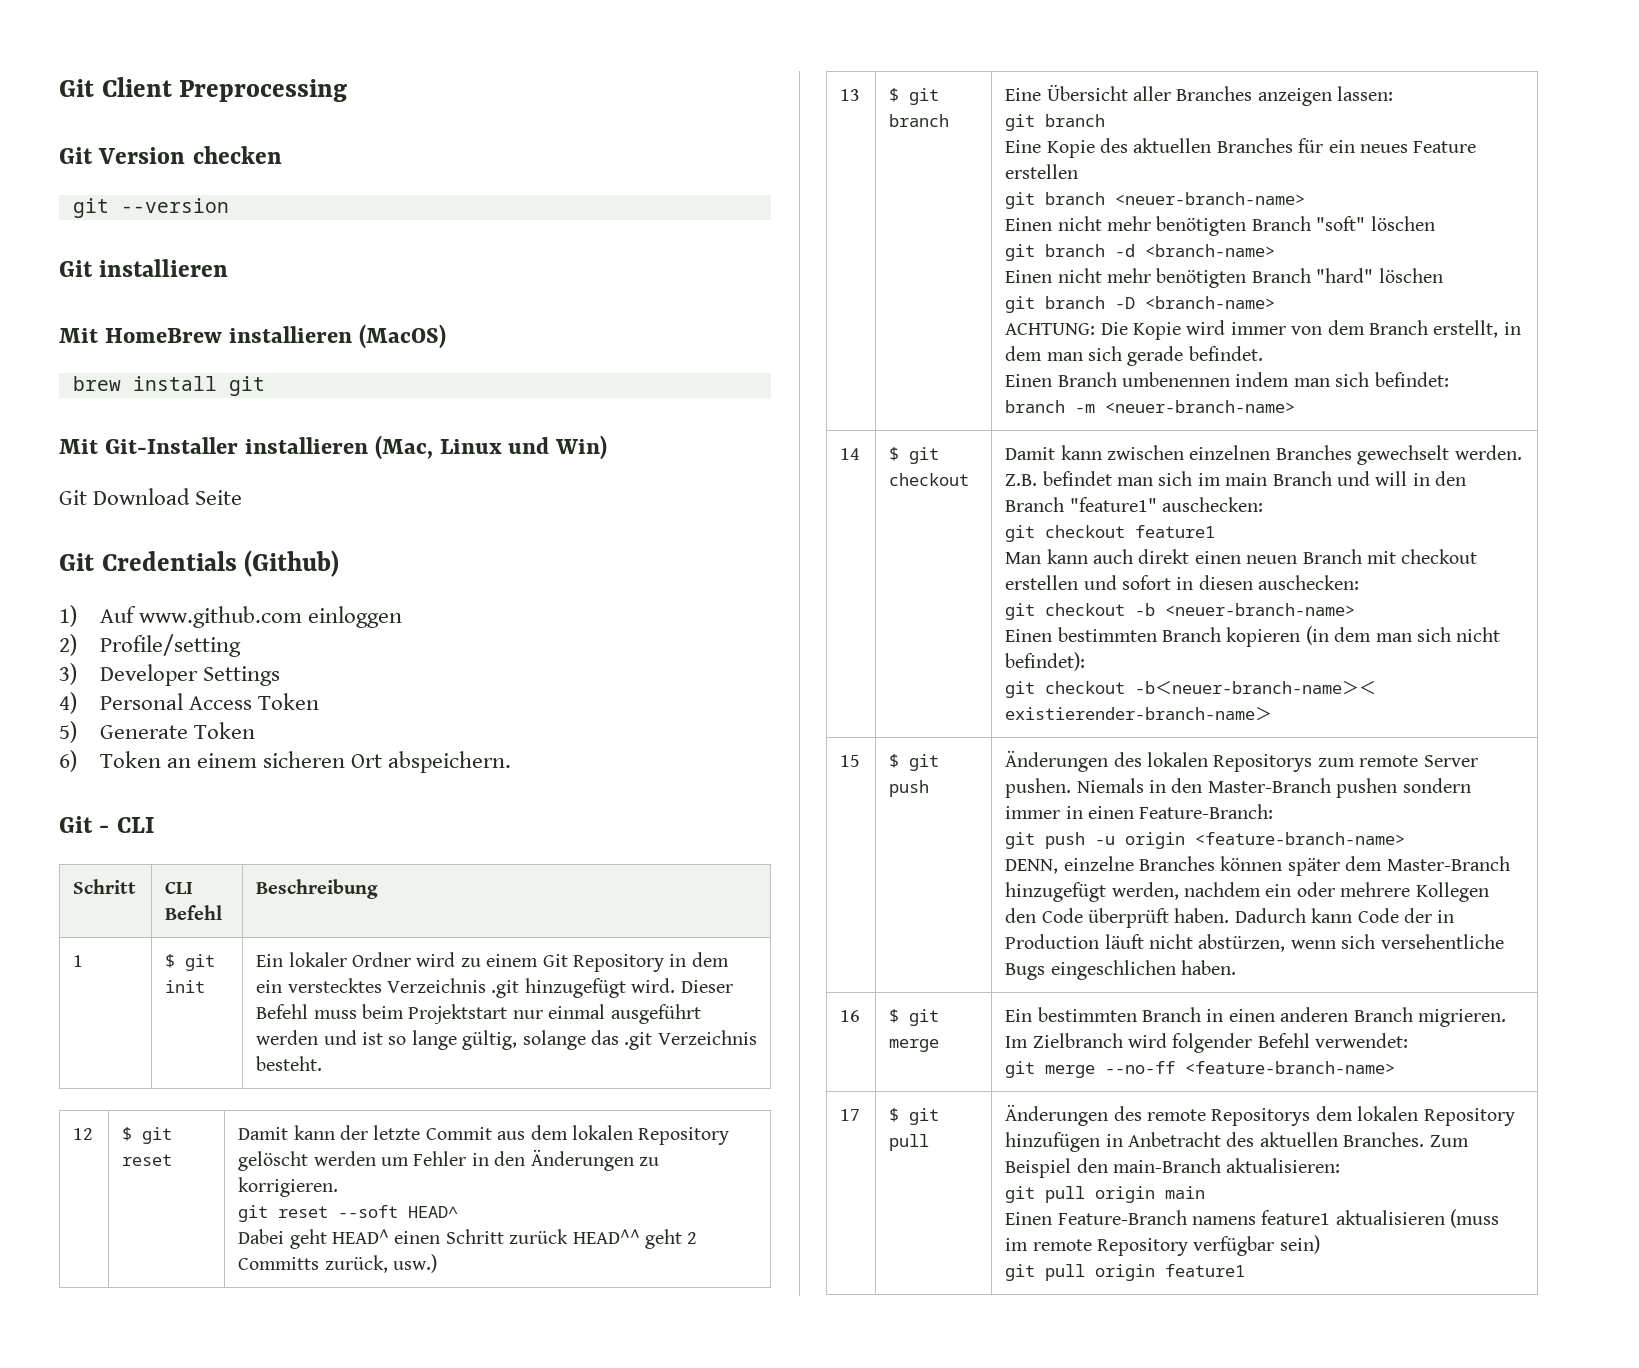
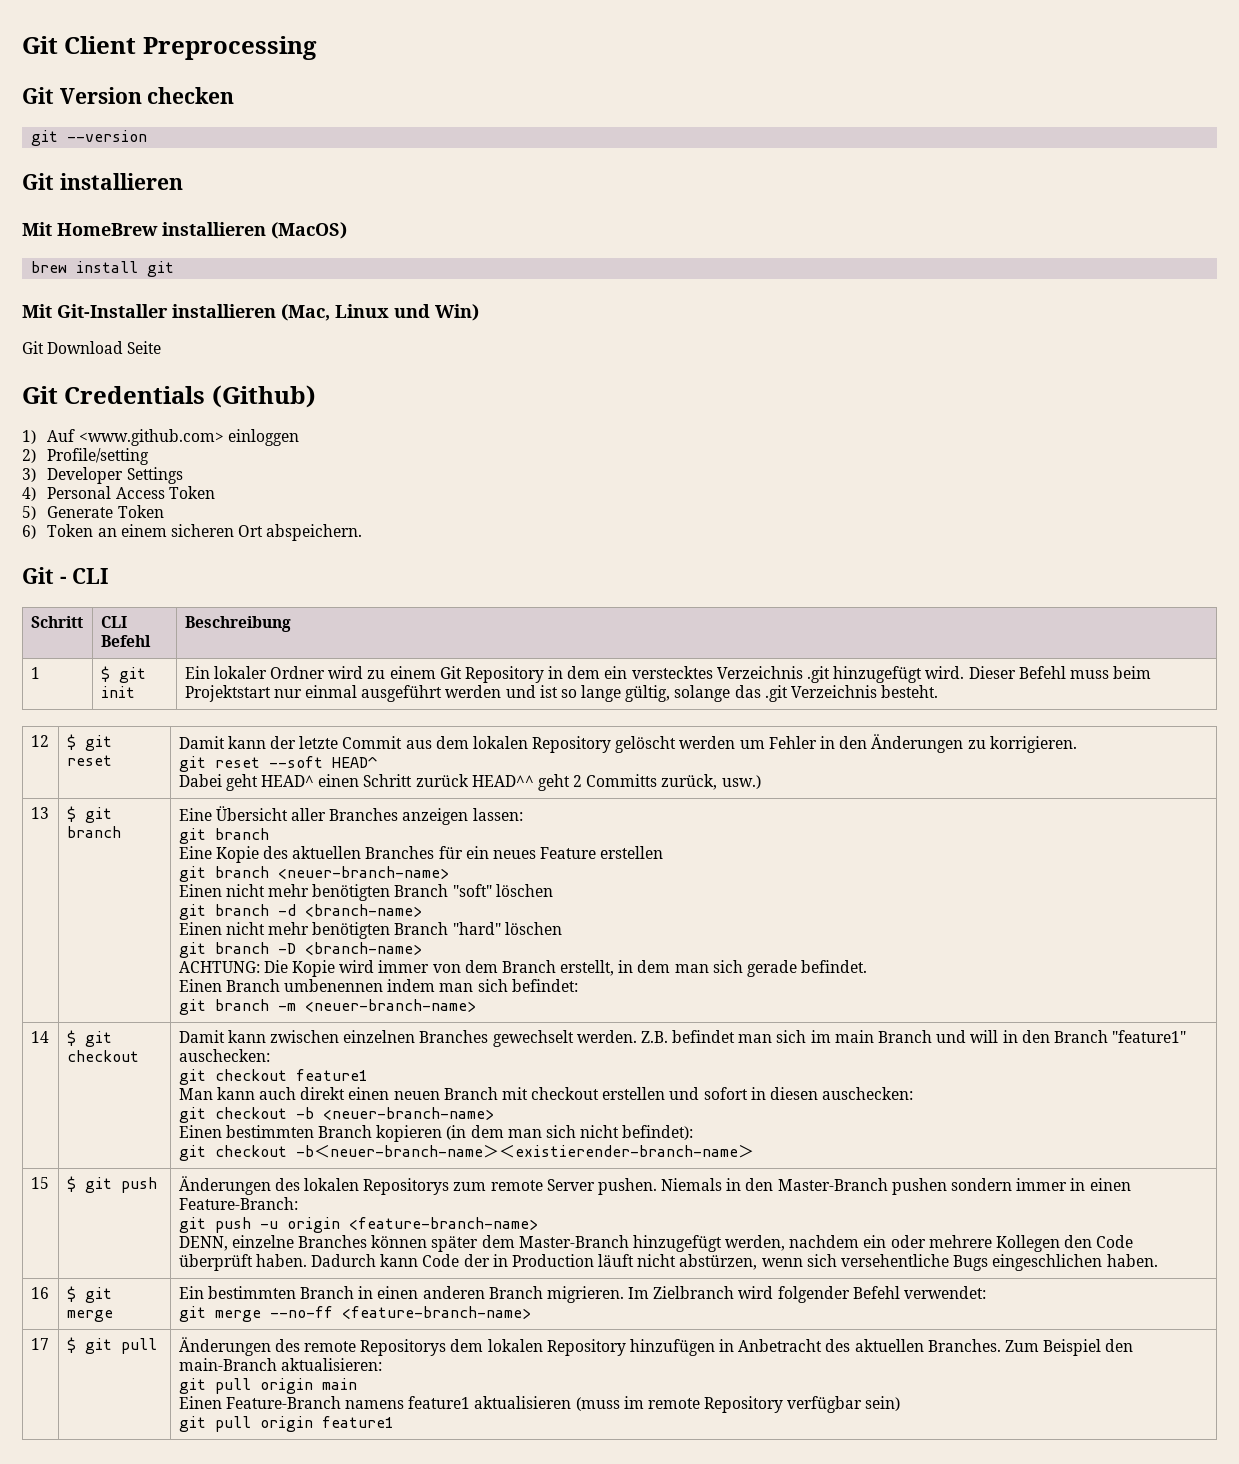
- 1) Auf www.github.com einloggen
+ 1) Auf <www.github.com> einloggen
- branch -m <neuer-branch-name>
+ git branch -m <neuer-branch-name>

